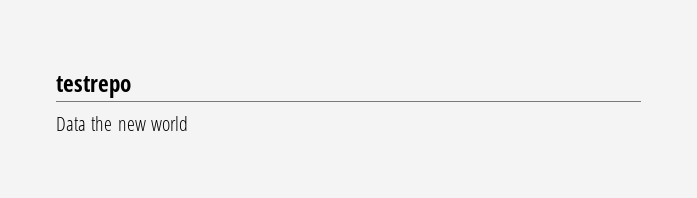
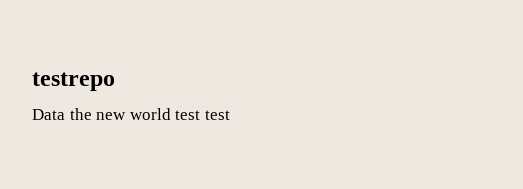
- Data the new world
+ Data the new world test test

